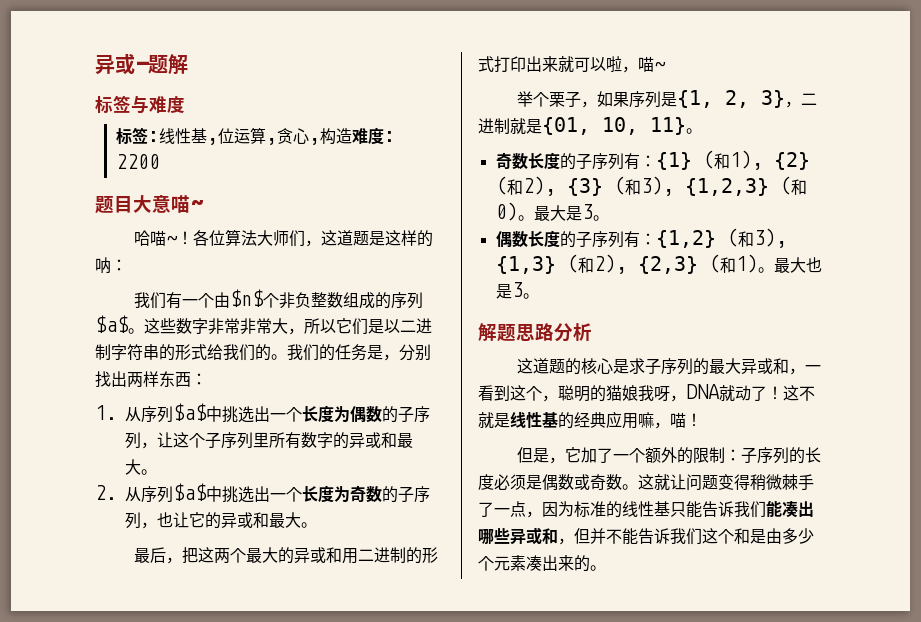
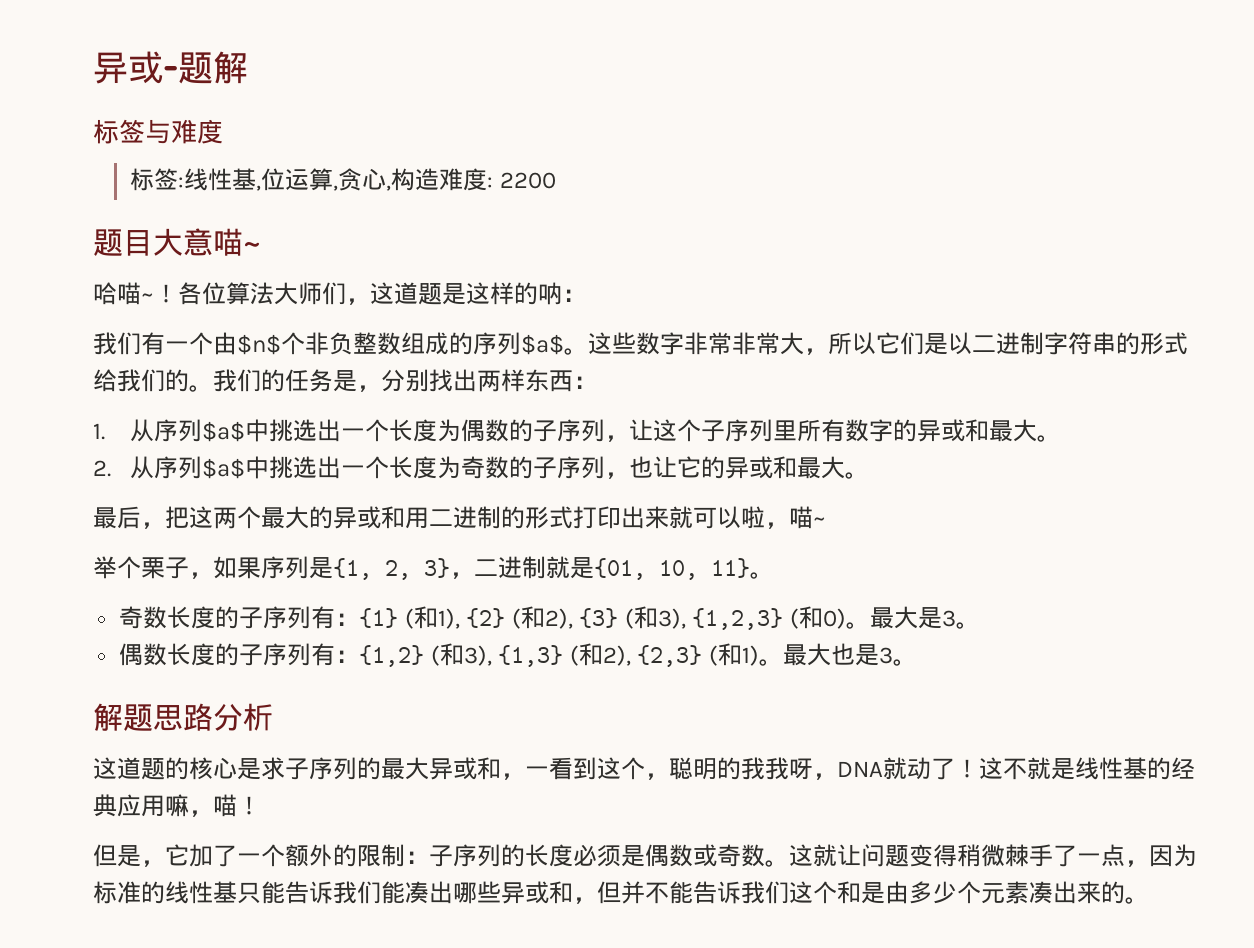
- 这道题的核心是求子序列的最大异或和，一看到这个，聪明的猫娘我呀，DNA就动了！
+ 这道题的核心是求子序列的最大异或和，一看到这个，聪明的我我呀，DNA就动了！

